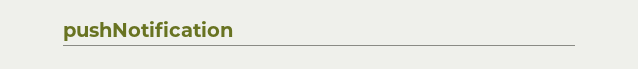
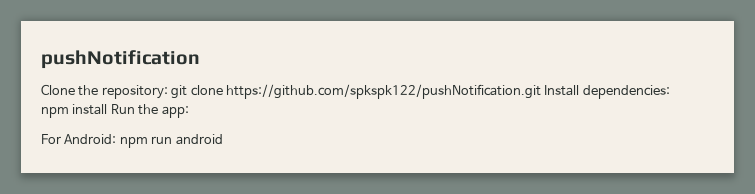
+ Clone the repository: git clone https://github.com/spkspk122/pushNotification.git Install dependencies: npm install Run the app:
+ For Android: npm run android

